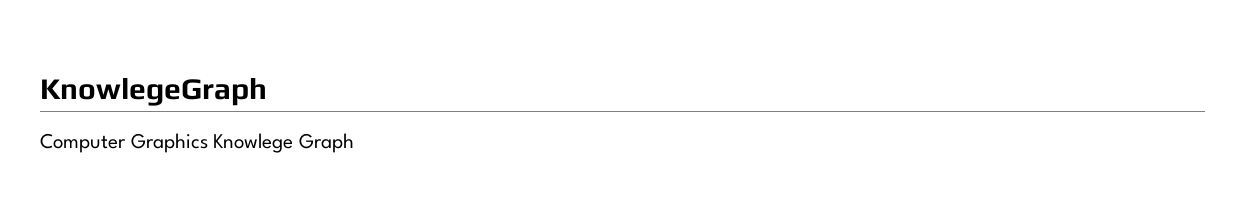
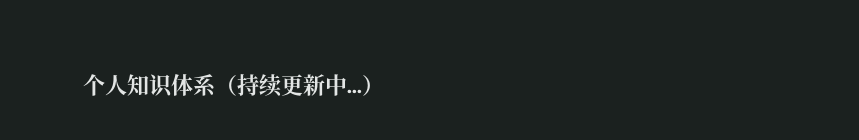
- KnowlegeGraph
- Computer Graphics Knowlege Graph
+ 个人知识体系（持续更新中...）

